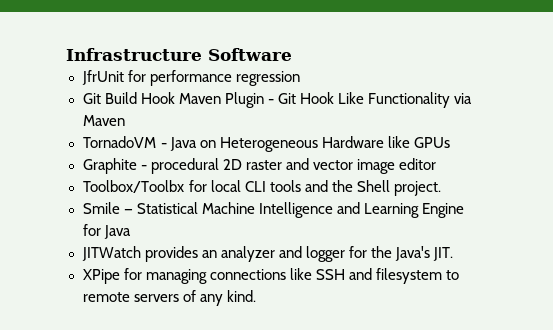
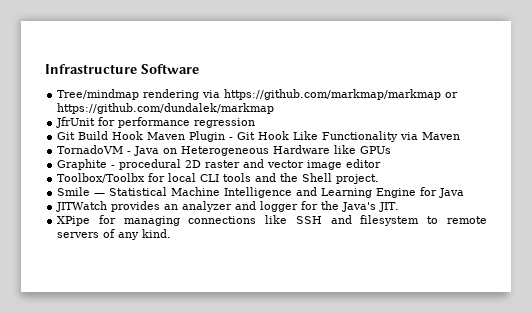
+ Tree/mindmap rendering via https://github.com/markmap/markmap or https://github.com/dundalek/markmap

